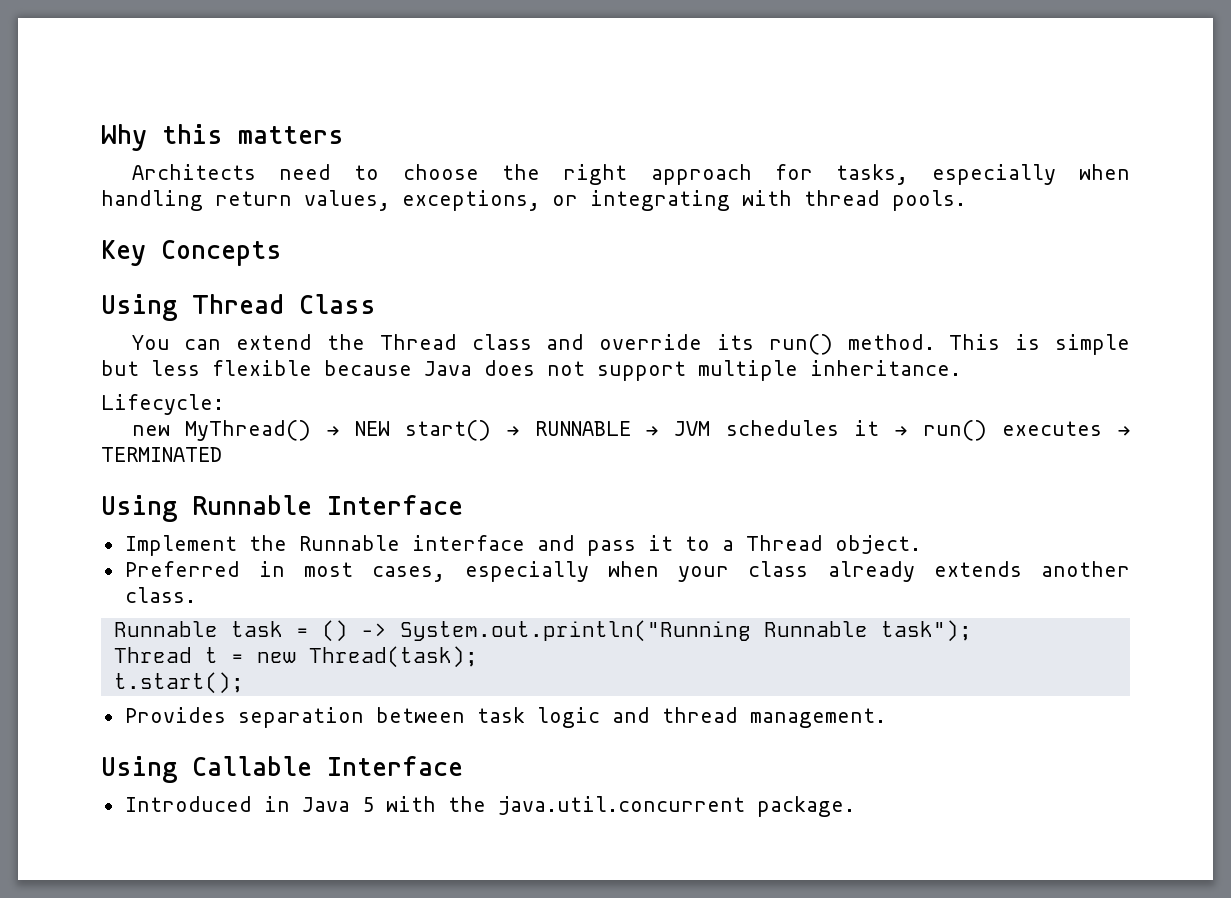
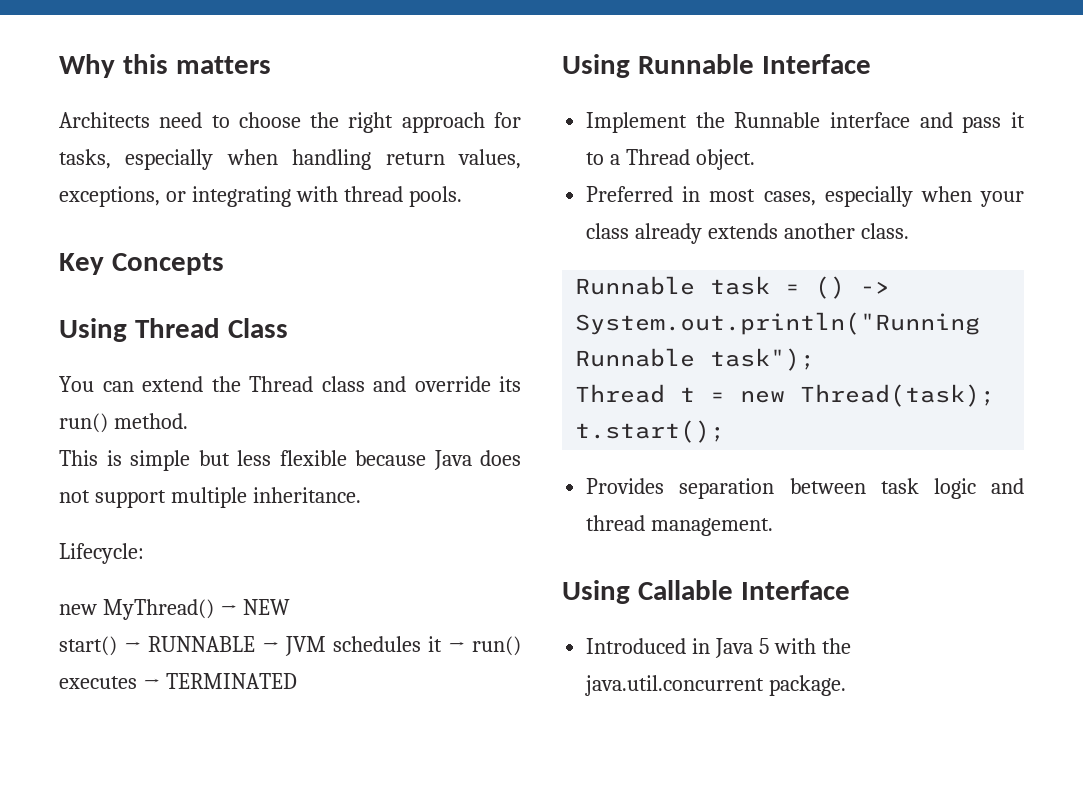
- You can extend the Thread class and override its run() method. This is simple but less flexible because Java does not support multiple inheritance.
+ You can extend the Thread class and override its run() method.
+ This is simple but less flexible because Java does not support multiple inheritance.
- new MyThread() → NEW start() → RUNNABLE → JVM schedules it → run() executes → TERMINATED
+ new MyThread() → NEW
+ start() → RUNNABLE → JVM schedules it → run() executes → TERMINATED

